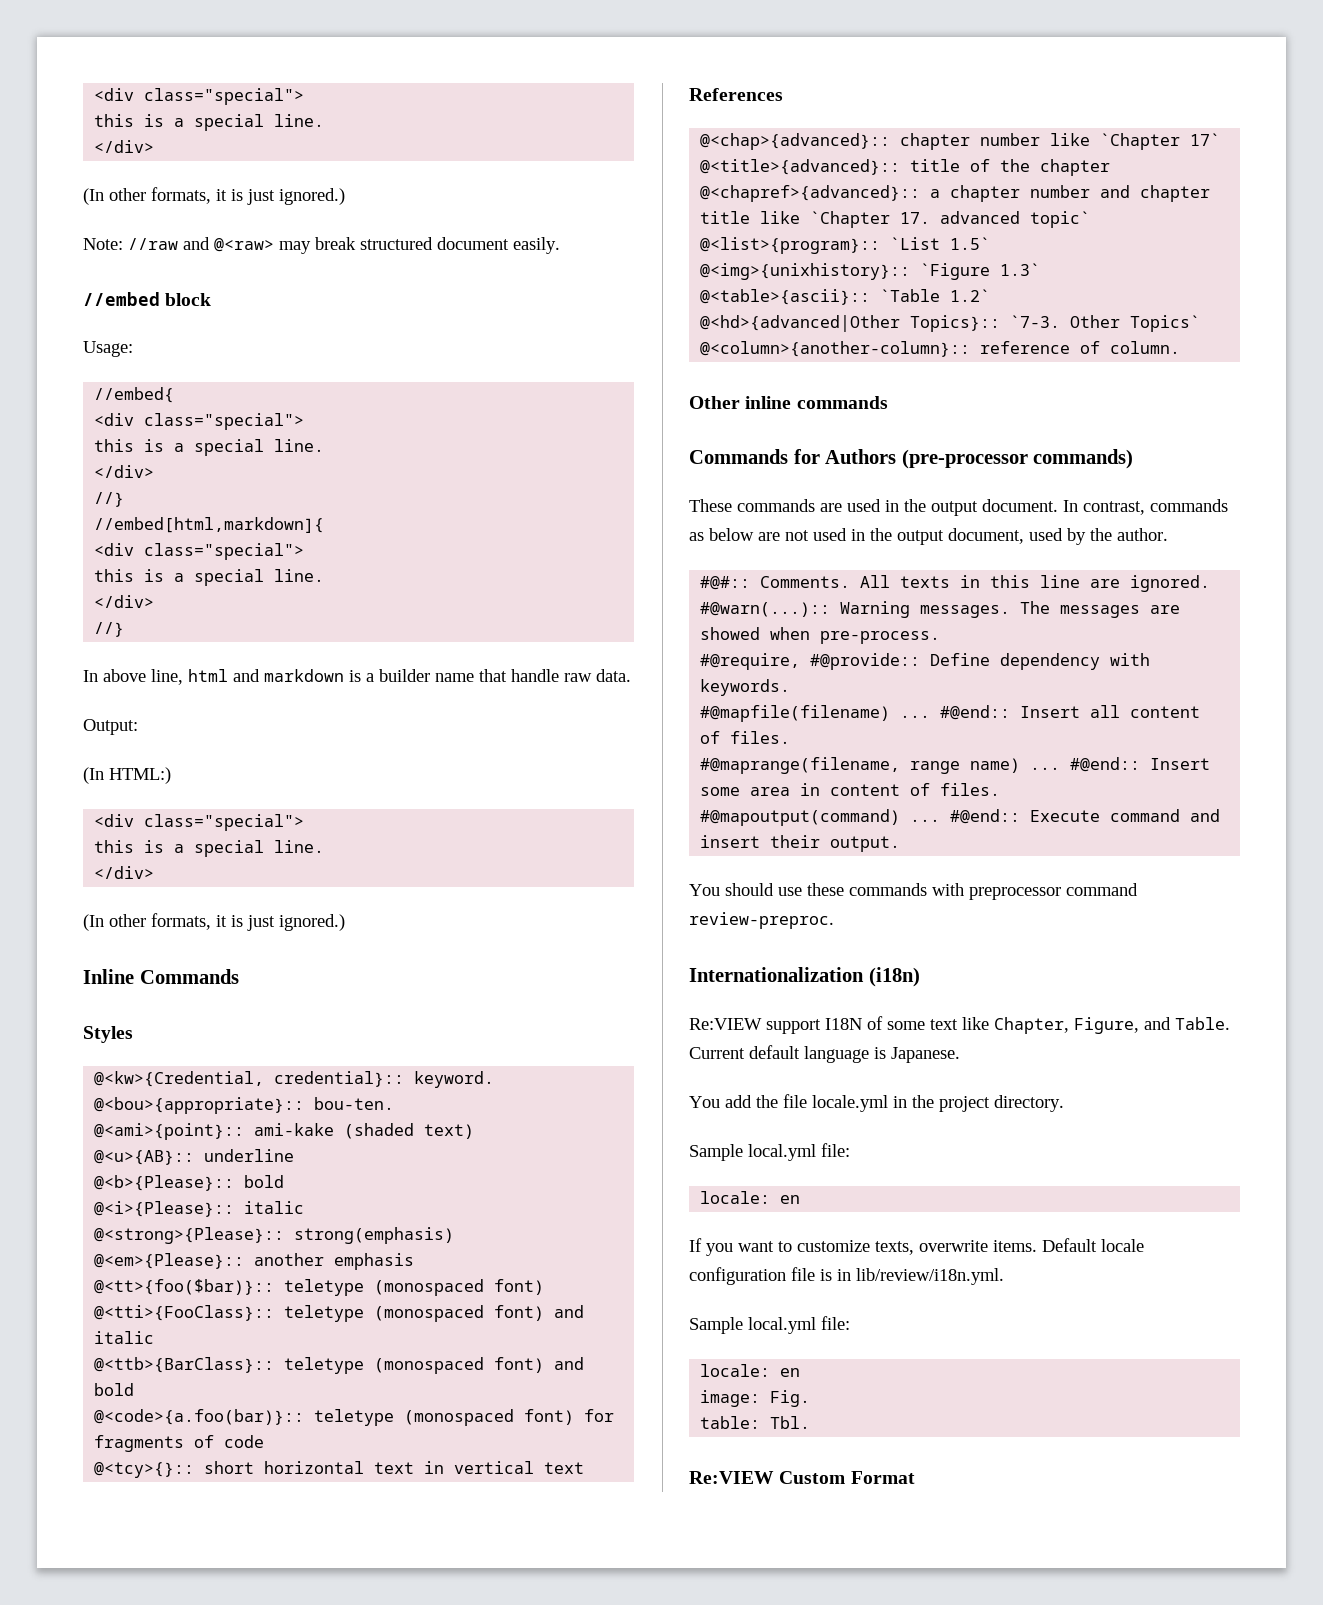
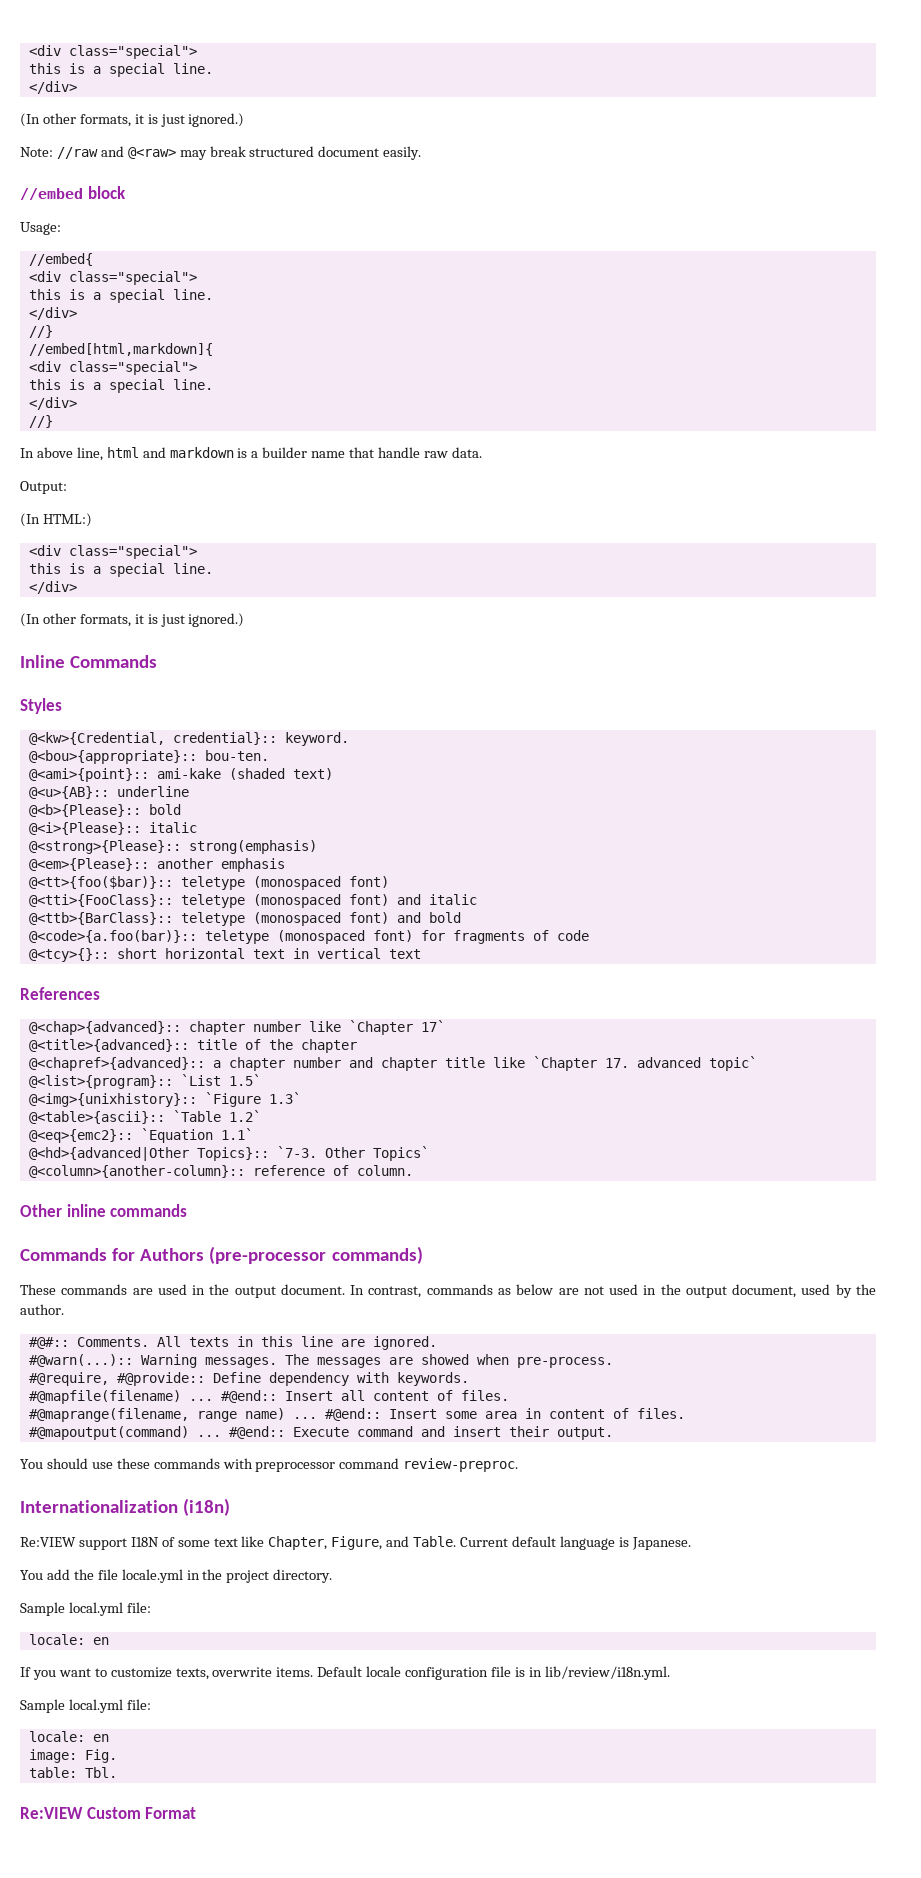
+ @<eq>{emc2}:: `Equation 1.1`

